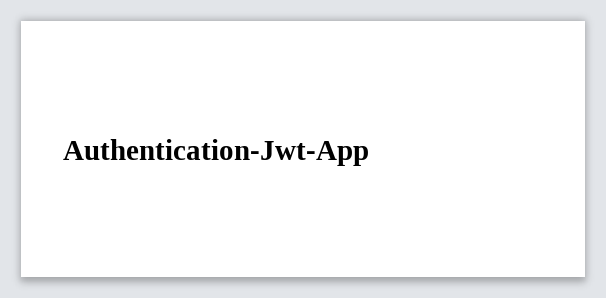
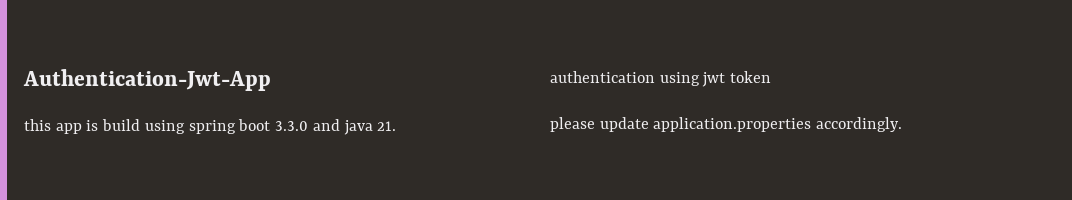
+ this app is build using spring boot 3.3.0 and java 21.
+ authentication using jwt token
+ please update application.properties accordingly.

